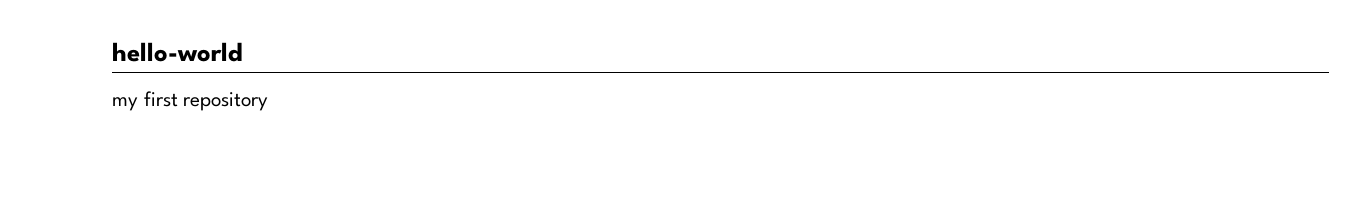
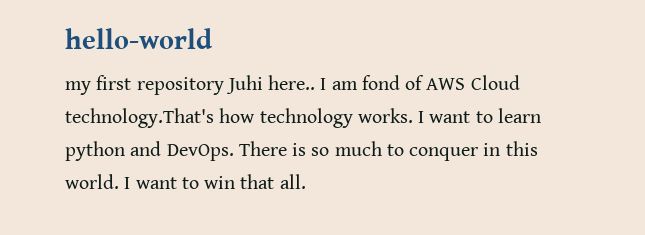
- my first repository
+ my first repository Juhi here.. I am fond of AWS Cloud technology.That's how technology works. I want to learn python and DevOps. There is so much to conquer in this world. I want to win that all.

